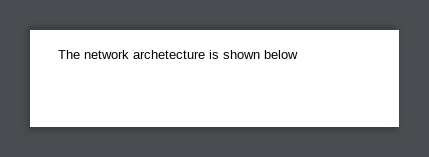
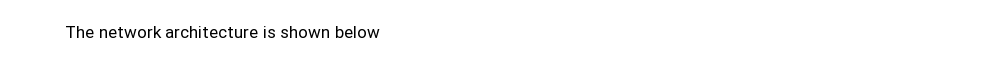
- The network archetecture is shown below
+ The network architecture is shown below

